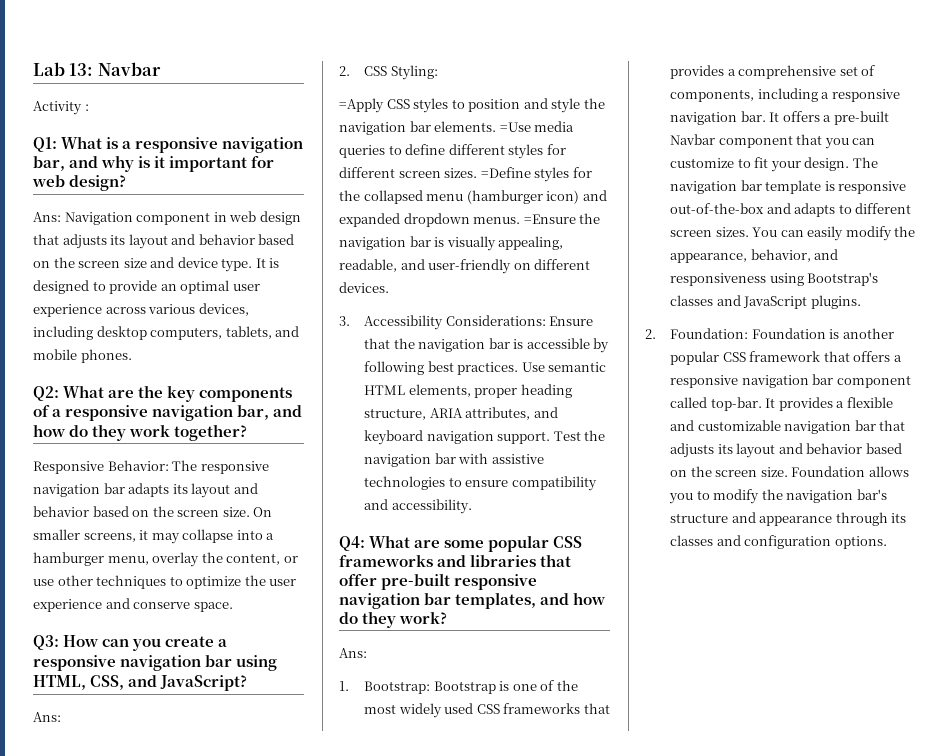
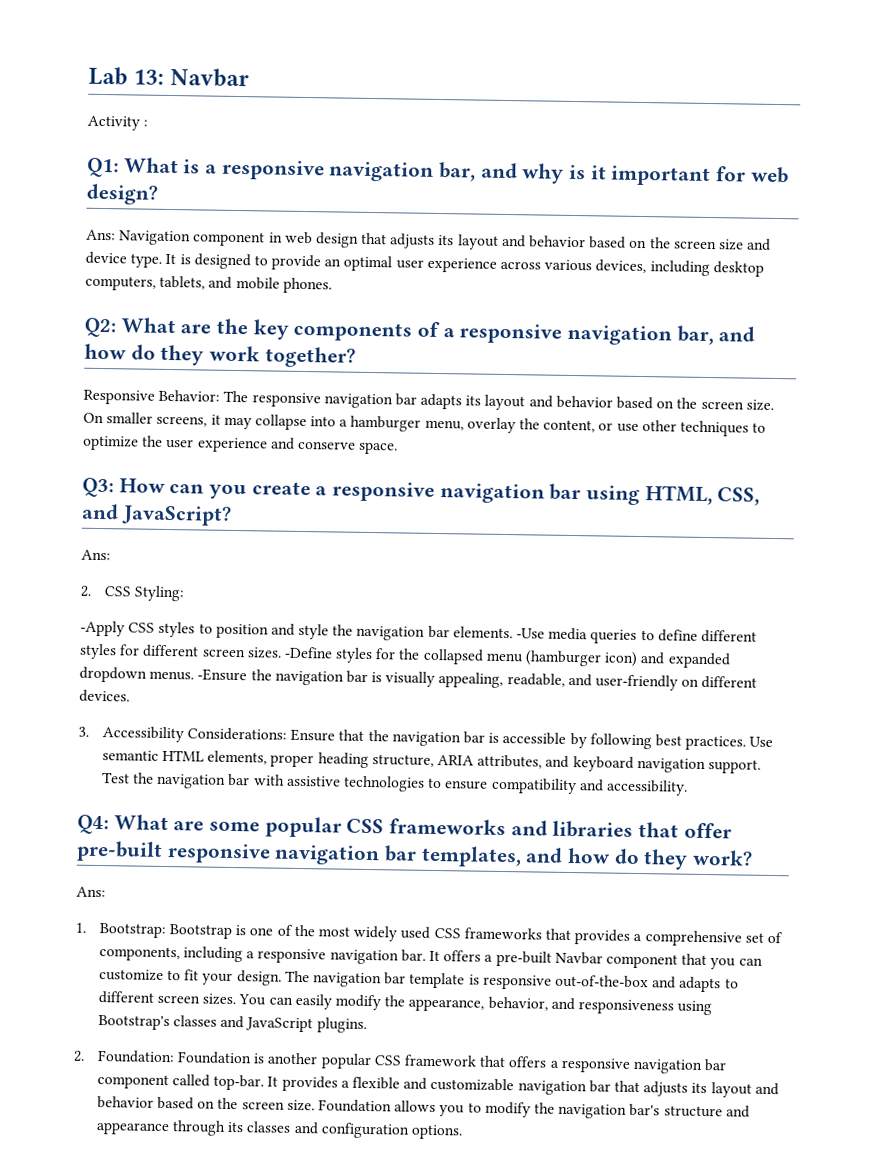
- =Apply CSS styles to position and style the navigation bar elements.
+ -Apply CSS styles to position and style the navigation bar elements.
- =Use media queries to define different styles for different screen sizes.
+ -Use media queries to define different styles for different screen sizes.
- =Define styles for the collapsed menu (hamburger icon) and expanded dropdown menus.
+ -Define styles for the collapsed menu (hamburger icon) and expanded dropdown menus.
- =Ensure the navigation bar is visually appealing, readable, and user-friendly on different devices.
+ -Ensure the navigation bar is visually appealing, readable, and user-friendly on different devices.

